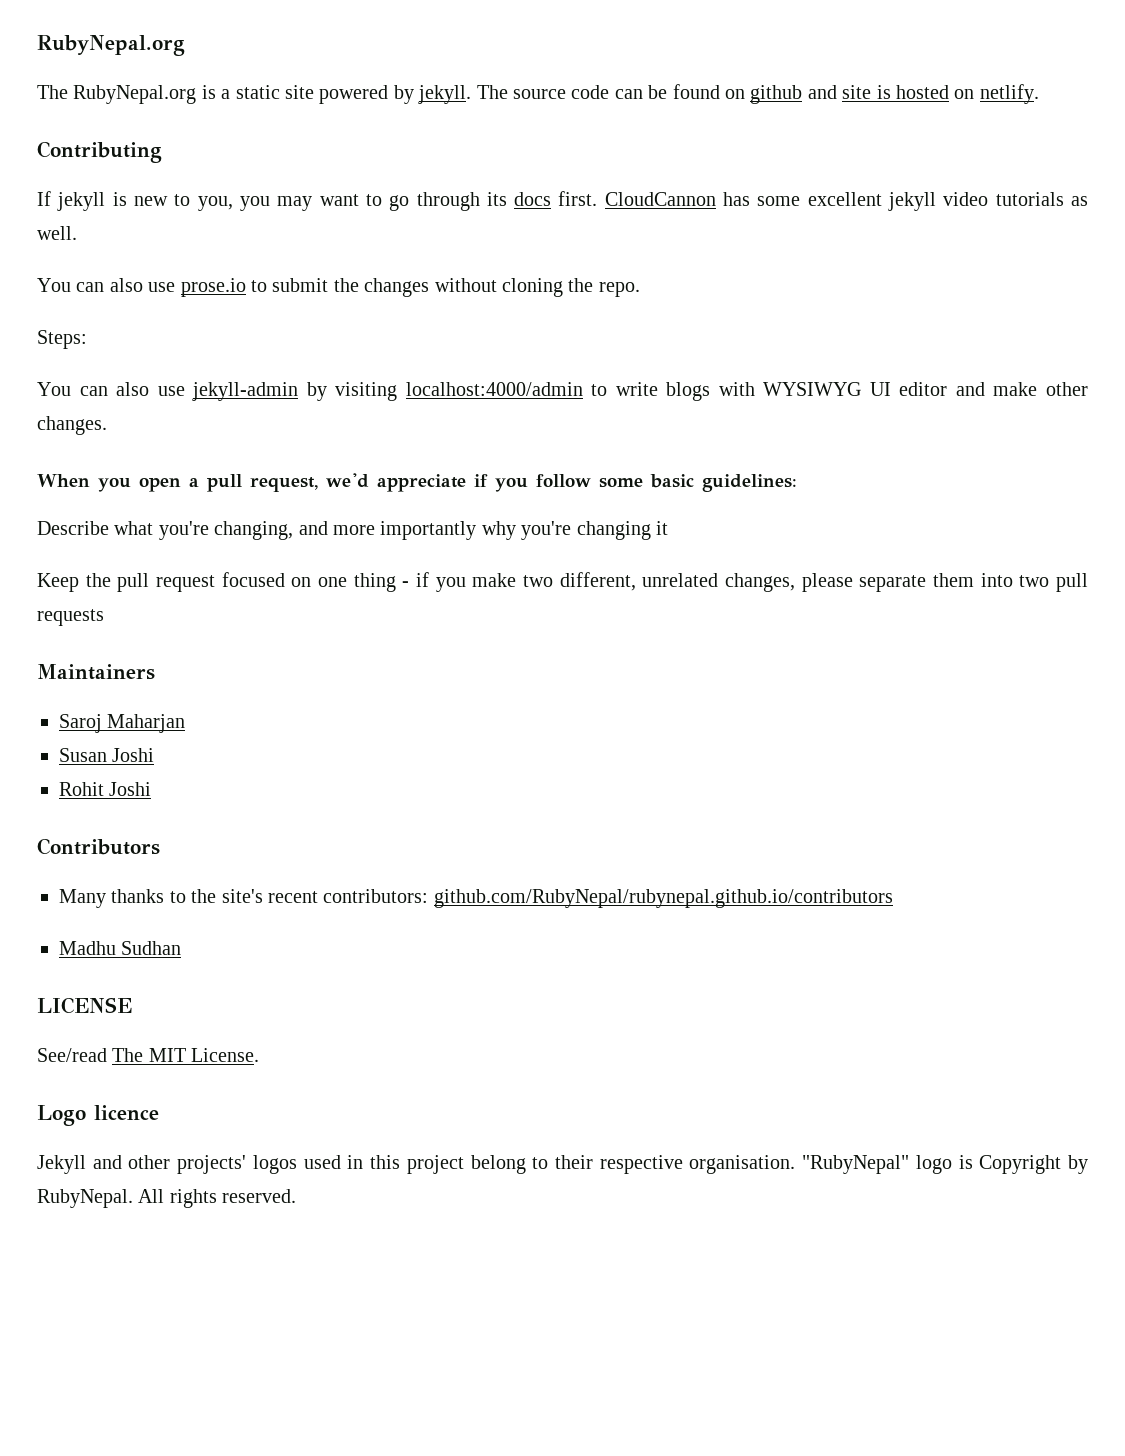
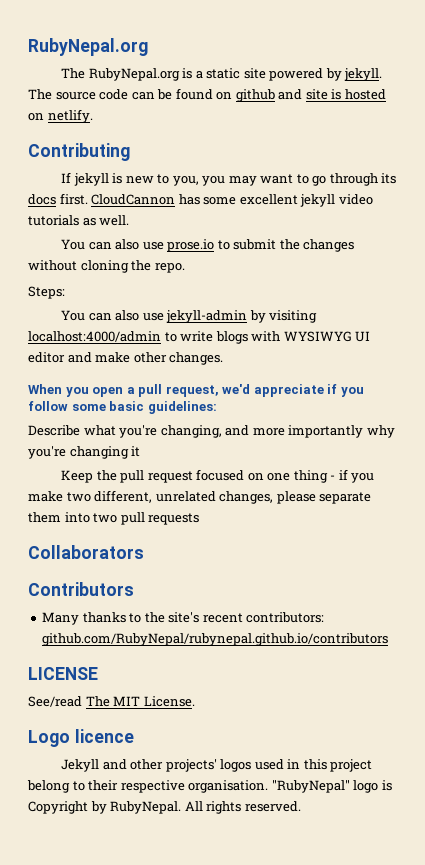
- Maintainers
- Saroj Maharjan
- Susan Joshi
- Rohit Joshi
+ Collaborators
- Madhu Sudhan

